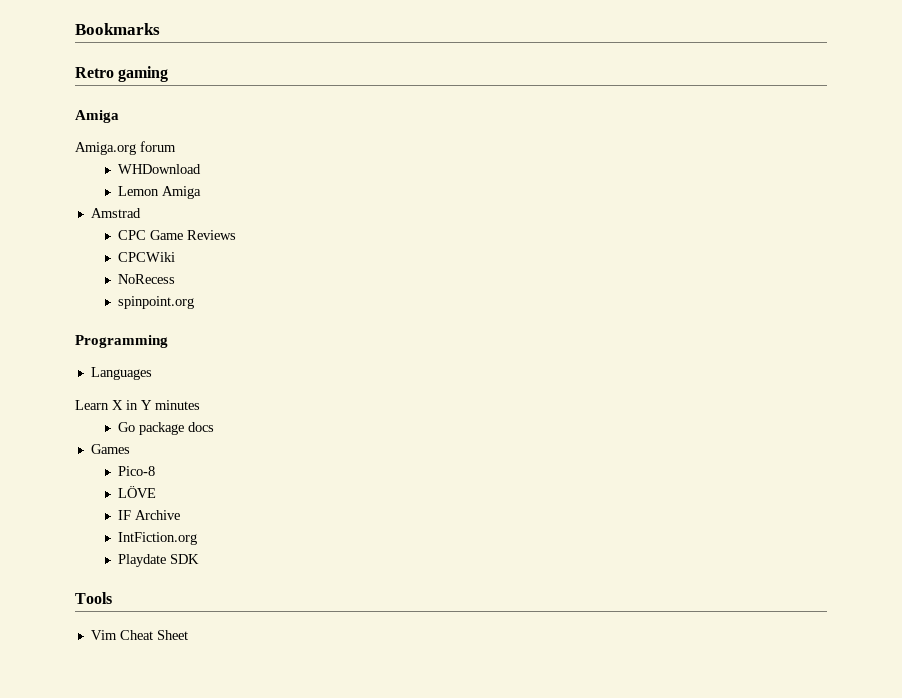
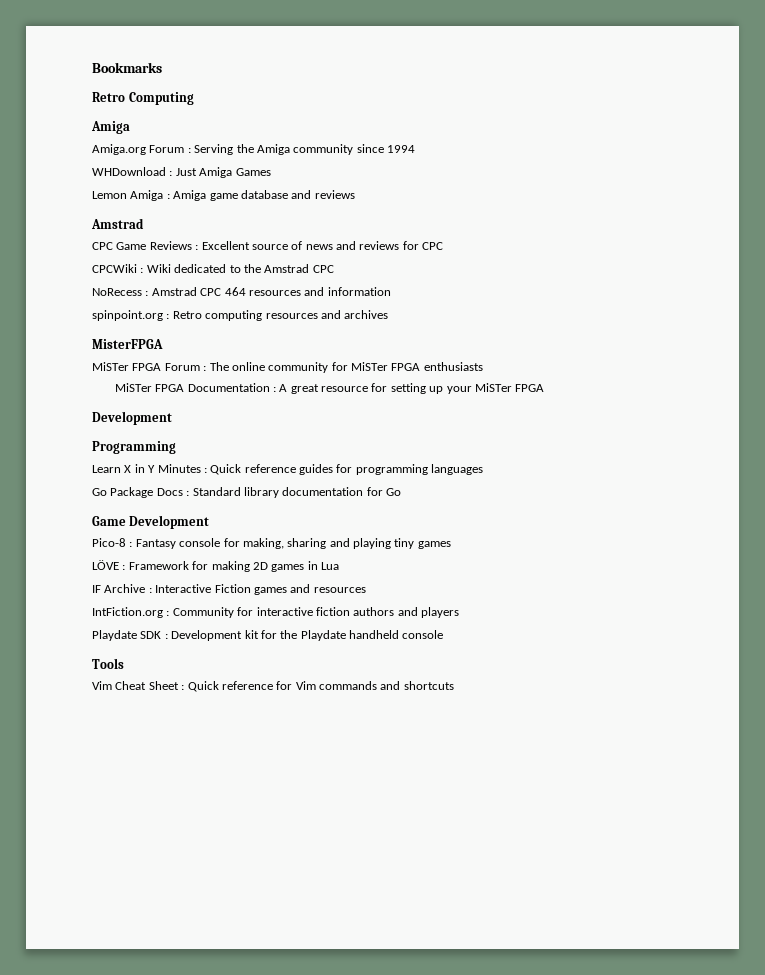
- Retro gaming
+ Retro Computing
- Amiga.org forum
- WHDownload
- Lemon Amiga
+ Amiga.org Forum : Serving the Amiga community since 1994
+ WHDownload : Just Amiga Games
+ Lemon Amiga : Amiga game database and reviews
  Amstrad
- CPC Game Reviews
- CPCWiki
- NoRecess
- spinpoint.org
+ CPC Game Reviews : Excellent source of news and reviews for CPC
+ CPCWiki : Wiki dedicated to the Amstrad CPC
+ NoRecess : Amstrad CPC 464 resources and information
+ spinpoint.org : Retro computing resources and archives
+ MisterFPGA
+ MiSTer FPGA Forum : The online community for MiSTer FPGA enthusiasts
+ MiSTer FPGA Documentation : A great resource for setting up your MiSTer FPGA
+ Development
- Languages
- Learn X in Y minutes
- Go package docs
- Games
- Pico-8
- LÖVE
- IF Archive
- IntFiction.org
- Playdate SDK
+ Learn X in Y Minutes : Quick reference guides for programming languages
+ Go Package Docs : Standard library documentation for Go
+ Game Development
+ Pico-8 : Fantasy console for making, sharing and playing tiny games
+ LÖVE : Framework for making 2D games in Lua
+ IF Archive : Interactive Fiction games and resources
+ IntFiction.org : Community for interactive fiction authors and players
+ Playdate SDK : Development kit for the Playdate handheld console
  Tools
- Vim Cheat Sheet
+ Vim Cheat Sheet : Quick reference for Vim commands and shortcuts

